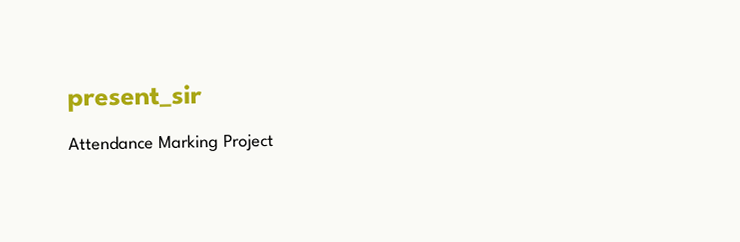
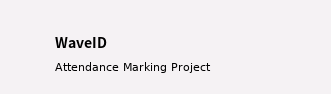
- present_sir
+ WaveID

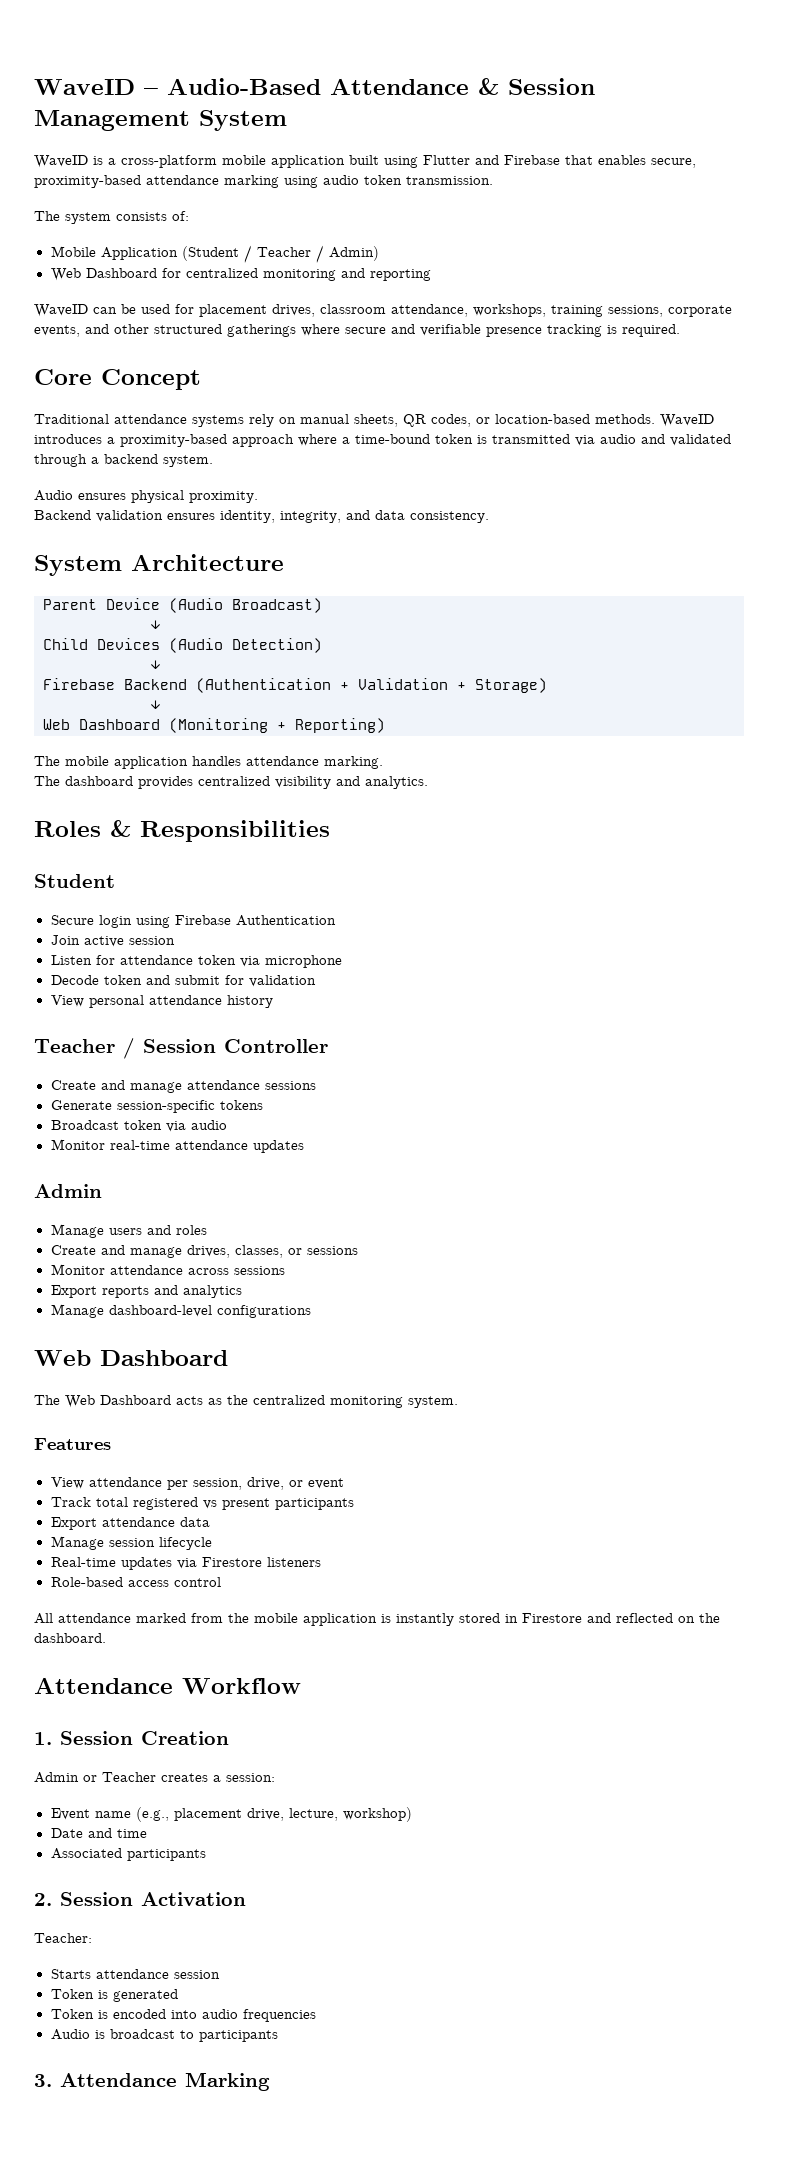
- WaveID
- Attendance Marking Project
+ WaveID – Audio-Based Attendance & Session Management System
+ WaveID is a cross-platform mobile application built using Flutter and Firebase that enables secure, proximity-based attendance marking using audio token transmission.
+ The system consists of:
+ Mobile Application (Student / Teacher / Admin)
+ Web Dashboard for centralized monitoring and reporting
+ WaveID can be used for placement drives, classroom attendance, workshops, training sessions, corporate events, and other structured gatherings where secure and verifiable presence tracking is required.
+ Core Concept
+ Traditional attendance systems rely on manual sheets, QR codes, or location-based methods. WaveID introduces a proximity-based approach where a time-bound token is transmitted via audio and validated through a backend system.
+ Audio ensures physical proximity.
+ Backend validation ensures identity, integrity, and data consistency.
+ System Architecture
+ Parent Device (Audio Broadcast)
+ ↓
+ Child Devices (Audio Detection)
+ ↓
+ Firebase Backend (Authentication + Validation + Storage)
+ ↓
+ Web Dashboard (Monitoring + Reporting)
+ The mobile application handles attendance marking.
+ The dashboard provides centralized visibility and analytics.
+ Roles & Responsibilities
+ Student
+ Secure login using Firebase Authentication
+ Join active session
+ Listen for attendance token via microphone
+ Decode token and submit for validation
+ View personal attendance history
+ Teacher / Session Controller
+ Create and manage attendance sessions
+ Generate session-specific tokens
+ Broadcast token via audio
+ Monitor real-time attendance updates
+ Admin
+ Manage users and roles
+ Create and manage drives, classes, or sessions
+ Monitor attendance across sessions
+ Export reports and analytics
+ Manage dashboard-level configurations
+ Web Dashboard
+ The Web Dashboard acts as the centralized monitoring system.
+ Features
+ View attendance per session, drive, or event
+ Track total registered vs present participants
+ Export attendance data
+ Manage session lifecycle
+ Real-time updates via Firestore listeners
+ Role-based access control
+ All attendance marked from the mobile application is instantly stored in Firestore and reflected on the dashboard.
+ Attendance Workflow
+ 1. Session Creation
+ Admin or Teacher creates a session:
+ Event name (e.g., placement drive, lecture, workshop)
+ Date and time
+ Associated participants
+ 2. Session Activation
+ Teacher:
+ Starts attendance session
+ Token is generated
+ Token is encoded into audio frequencies
+ Audio is broadcast to participants
+ 3. Attendance Marking

